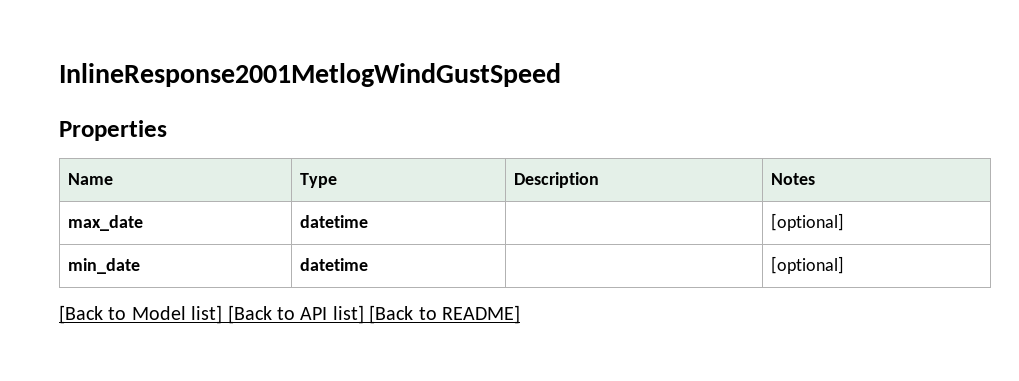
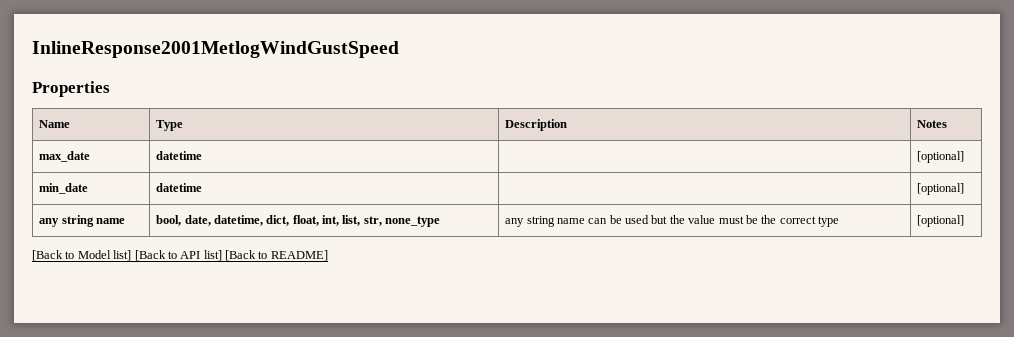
+ any string name | bool, date, datetime, dict, float, int, list, str, none_type | any string name can be used but the value must be the correct type | [optional]

